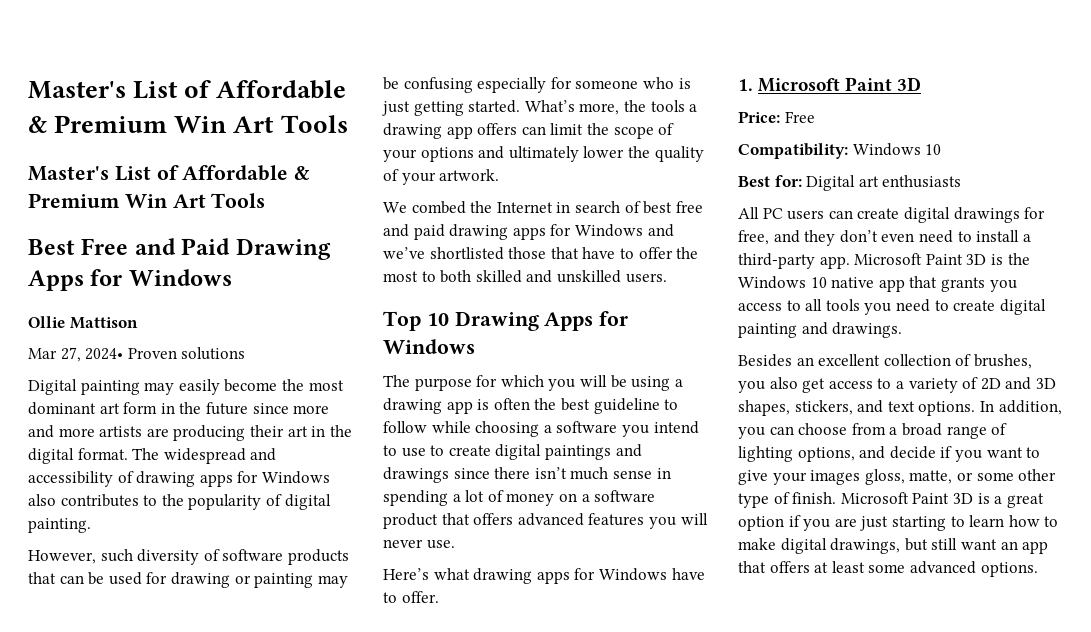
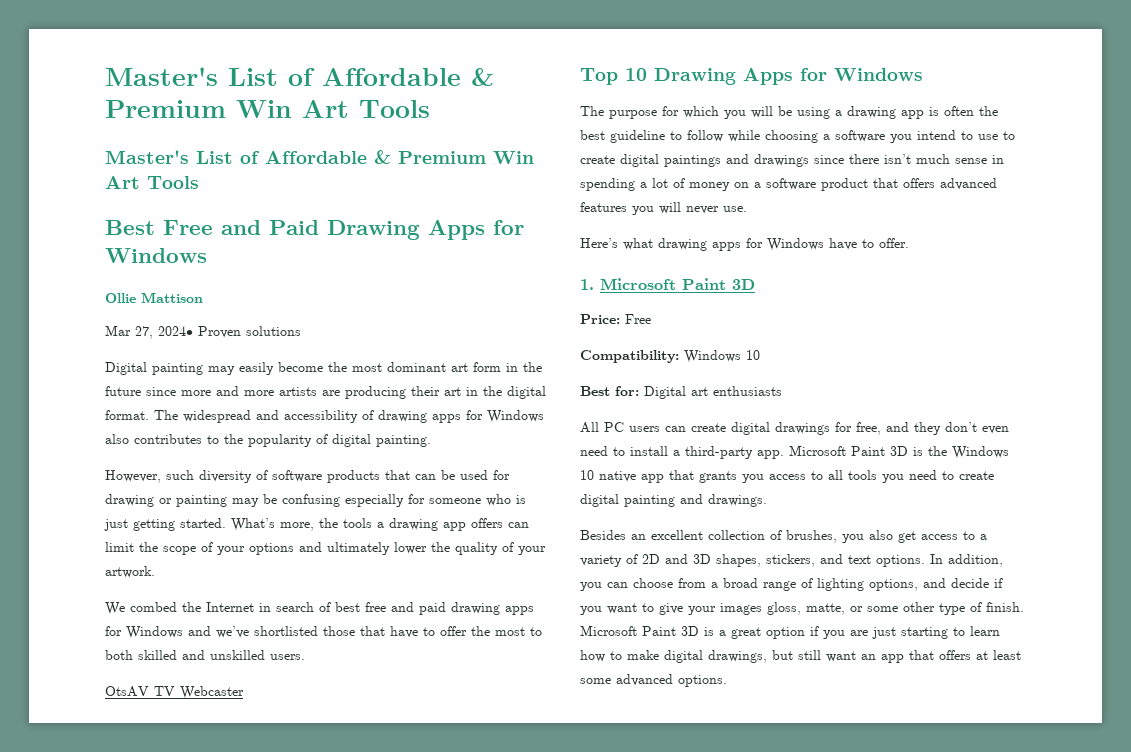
+ OtsAV TV Webcaster

